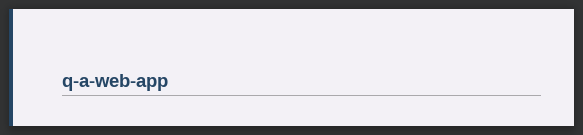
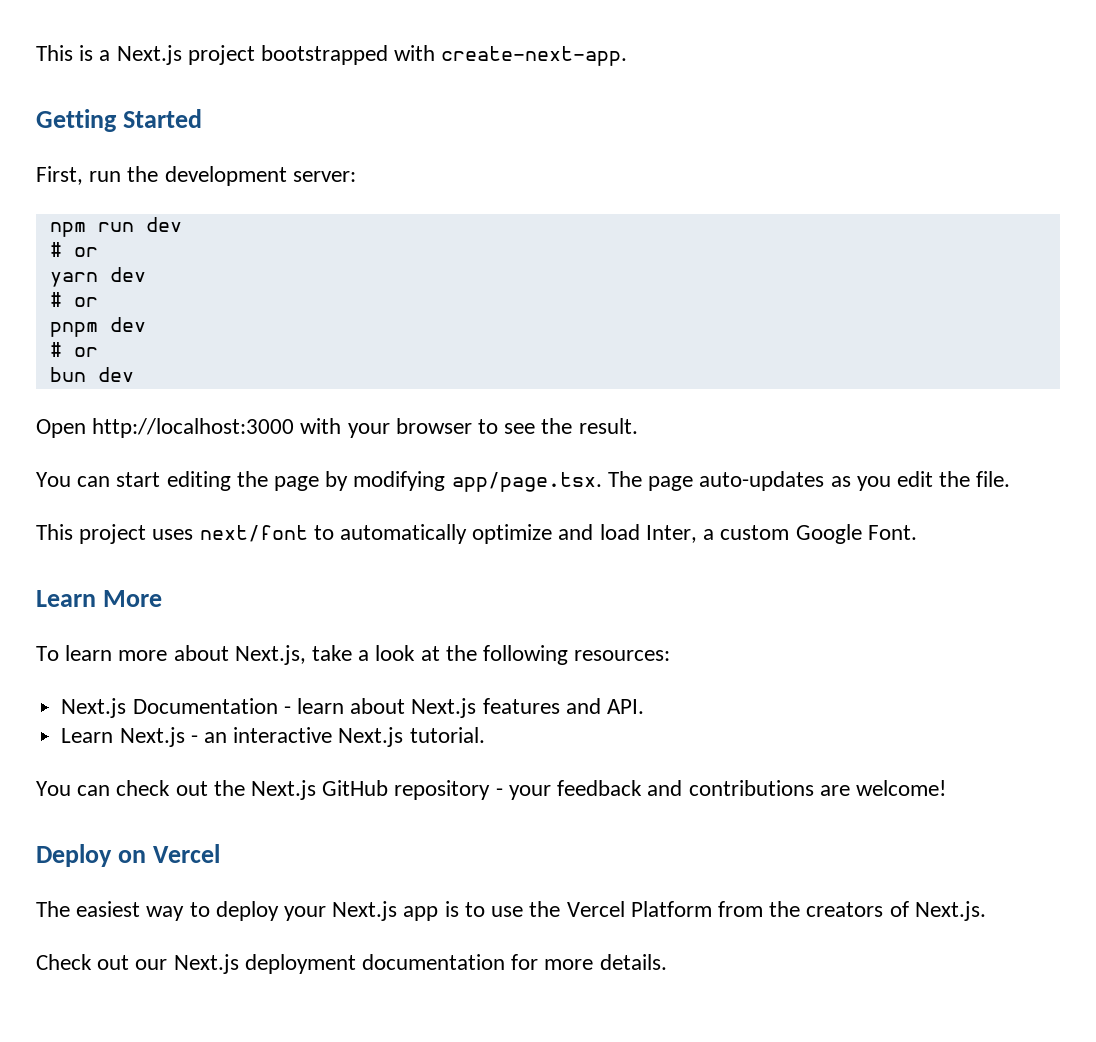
- q-a-web-app
+ This is a Next.js project bootstrapped with create-next-app.
+ Getting Started
+ First, run the development server:
+ npm run dev
+ # or
+ yarn dev
+ # or
+ pnpm dev
+ # or
+ bun dev
+ Open http://localhost:3000 with your browser to see the result.
+ You can start editing the page by modifying app/page.tsx. The page auto-updates as you edit the file.
+ This project uses next/font to automatically optimize and load Inter, a custom Google Font.
+ Learn More
+ To learn more about Next.js, take a look at the following resources:
+ Next.js Documentation - learn about Next.js features and API.
+ Learn Next.js - an interactive Next.js tutorial.
+ You can check out the Next.js GitHub repository - your feedback and contributions are welcome!
+ Deploy on Vercel
+ The easiest way to deploy your Next.js app is to use the Vercel Platform from the creators of Next.js.
+ Check out our Next.js deployment documentation for more details.

